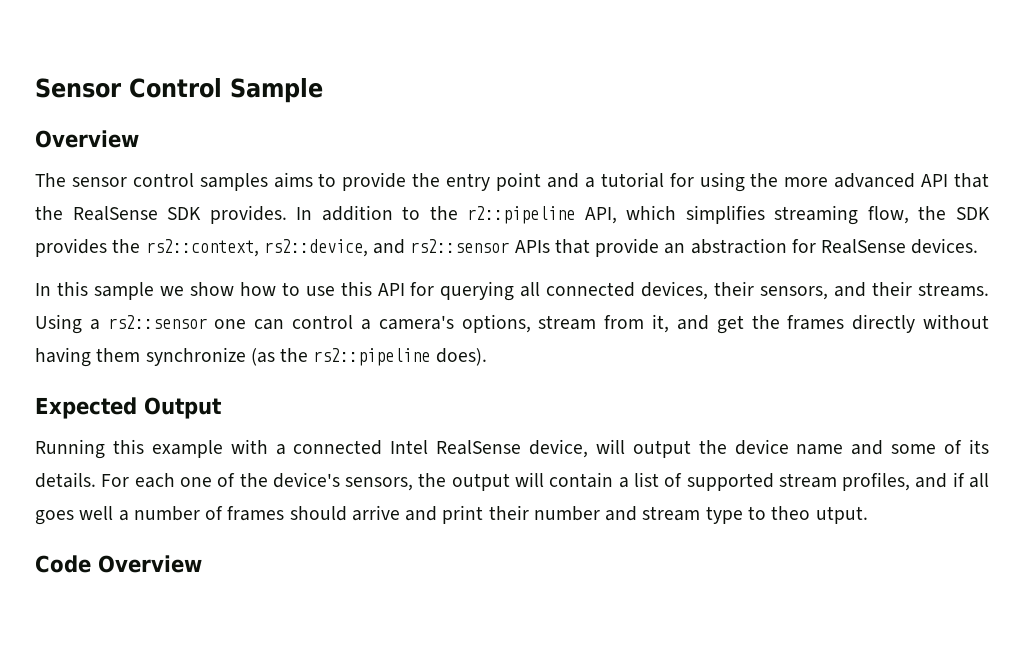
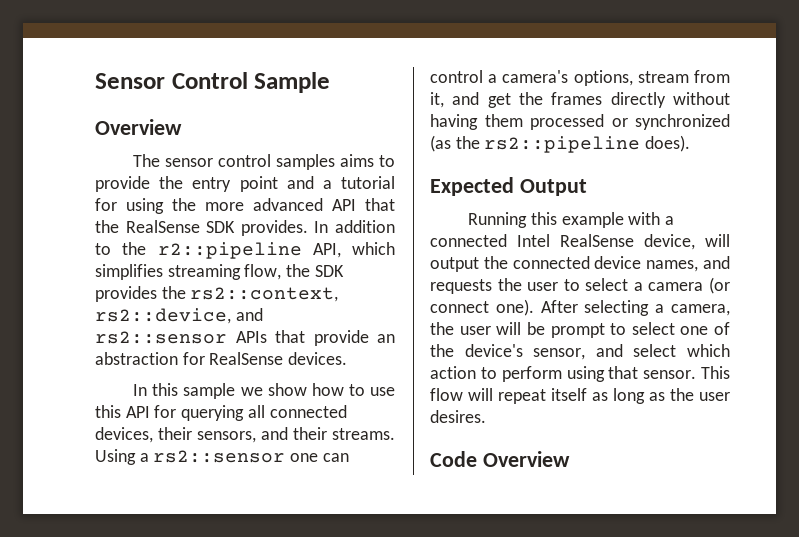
- Using a rs2::sensor one can control a camera's options, stream from it, and get the frames directly without having them synchronize (as the rs2::pipeline does).
+ Using a rs2::sensor one can control a camera's options, stream from it, and get the frames directly without having them processed or synchronized (as the rs2::pipeline does).
- Running this example with a connected Intel RealSense device, will output the device name and some of its details. For each one of the device's sensors, the output will contain a list of supported stream profiles, and if all goes well a number of frames should arrive and print their number and stream type to theo utput.
+ Running this example with a connected Intel RealSense device, will output the connected device names, and requests the user to select a camera (or connect one). After selecting a camera, the user will be prompt to select one of the device's sensor, and select which action to perform using that sensor. This flow will repeat itself as long as the user desires.

